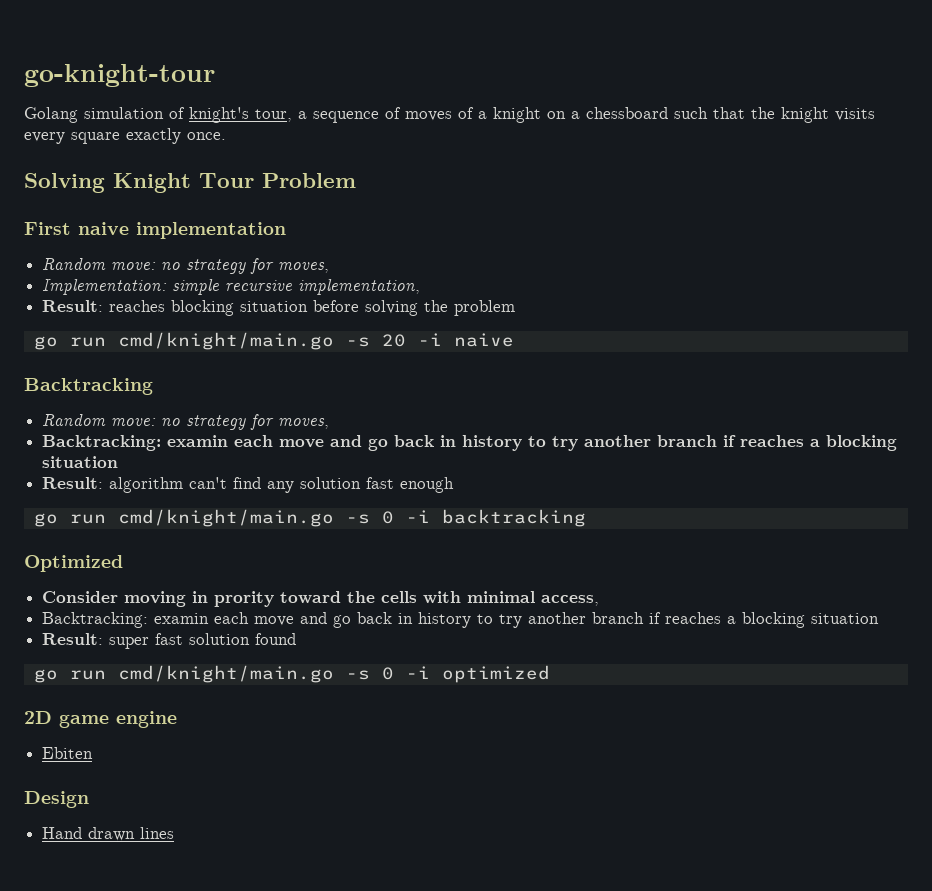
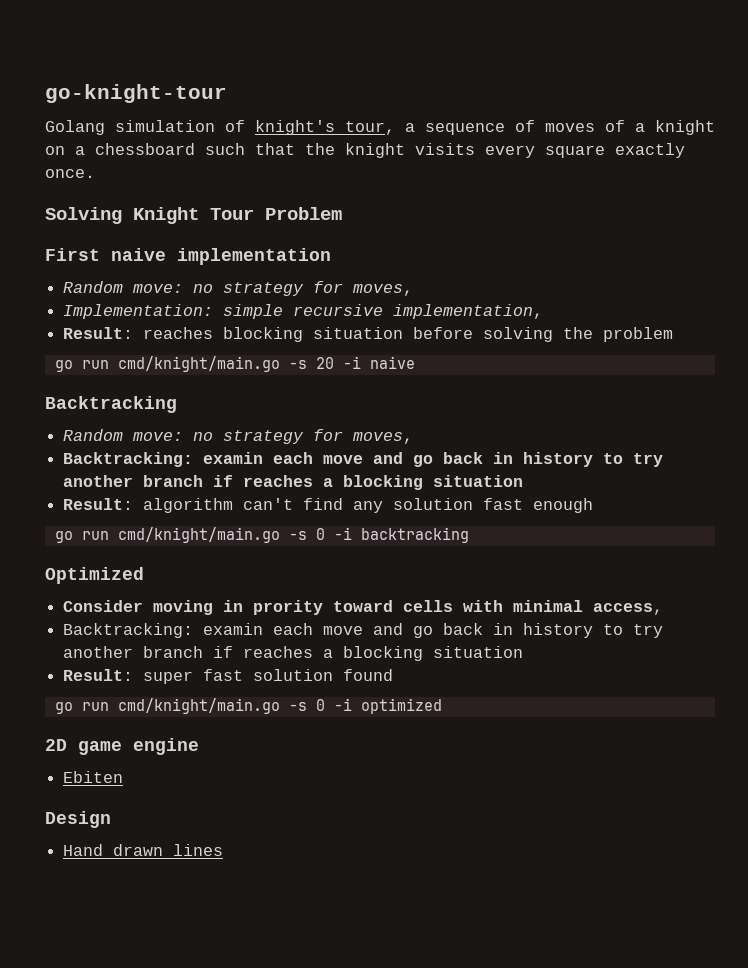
- Consider moving in prority toward the cells with minimal access,
+ Consider moving in prority toward cells with minimal access,

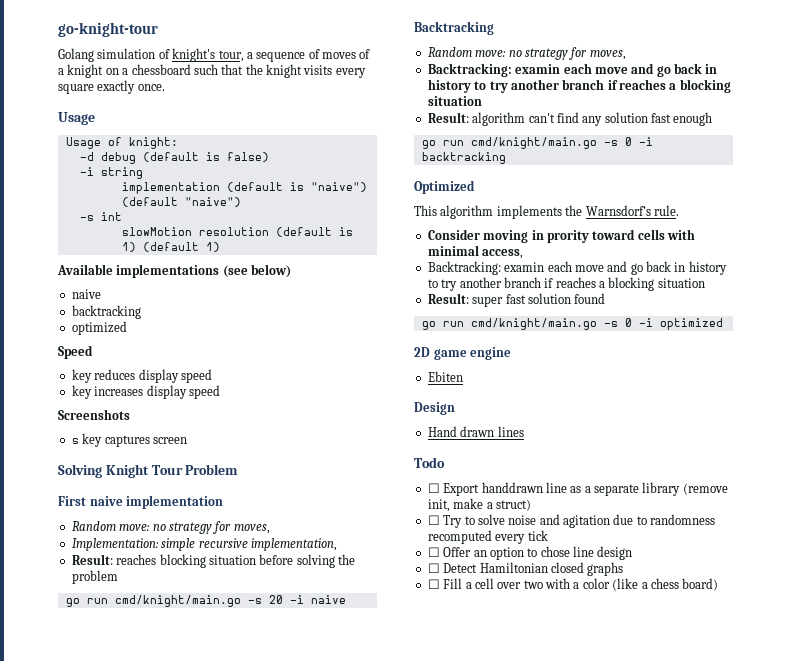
  Golang simulation of knight's tour, a sequence of moves of a knight on a chessboard such that the knight visits every square exactly once.
+ Usage
+ Usage of knight:
+ -d debug (default is false)
+ -i string
+ implementation (default is "naive") (default "naive")
+ -s int
+ slowMotion resolution (default is 1) (default 1)
+ Available implementations (see below)
+ naive
+ backtracking
+ optimized
+ Speed
+ key reduces display speed
+ key increases display speed
+ Screenshots
+ s key captures screen
+ This algorithm implements the Warnsdorf's rule.
+ Todo
+ ☐ Export handdrawn line as a separate library (remove init, make a struct)
+ ☐ Try to solve noise and agitation due to randomness recomputed every tick
+ ☐ Offer an option to chose line design
+ ☐ Detect Hamiltonian closed graphs
+ ☐ Fill a cell over two with a color (like a chess board)

